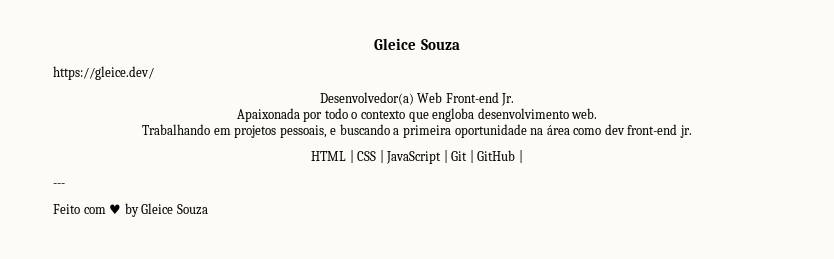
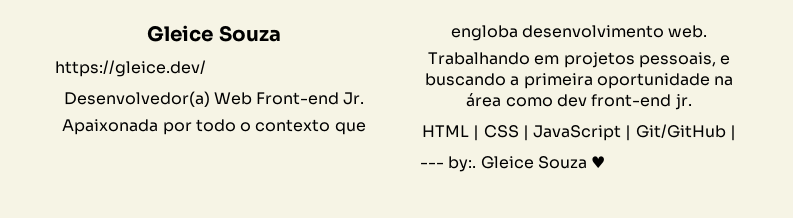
- HTML | CSS | JavaScript | Git | GitHub |
+ HTML | CSS | JavaScript | Git/GitHub |
- ---
- Feito com ♥ by Gleice Souza
+ --- by:. Gleice Souza ♥

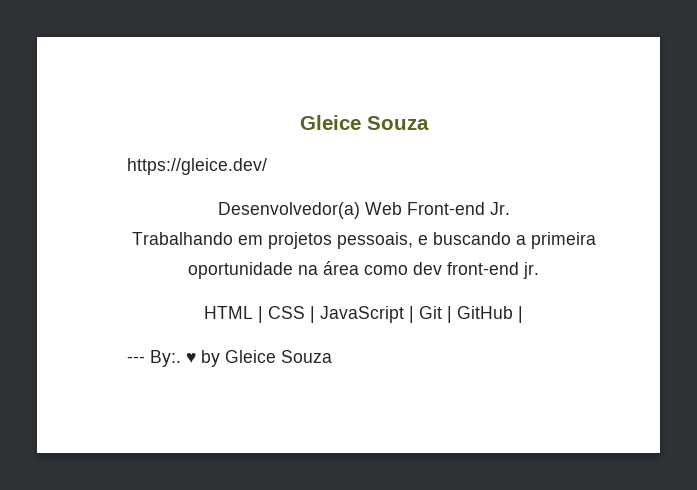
- Apaixonada por todo o contexto que engloba desenvolvimento web.
- HTML | CSS | JavaScript | Git/GitHub |
+ HTML | CSS | JavaScript | Git | GitHub |
- --- by:. Gleice Souza ♥
+ --- By:. ♥ by Gleice Souza

